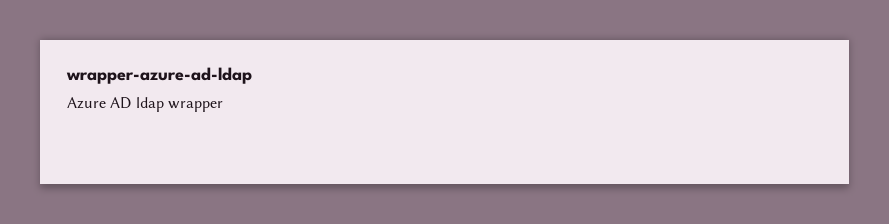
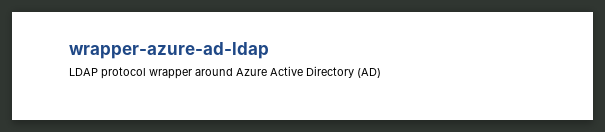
- Azure AD ldap wrapper
+ LDAP protocol wrapper around Azure Active Directory (AD)

